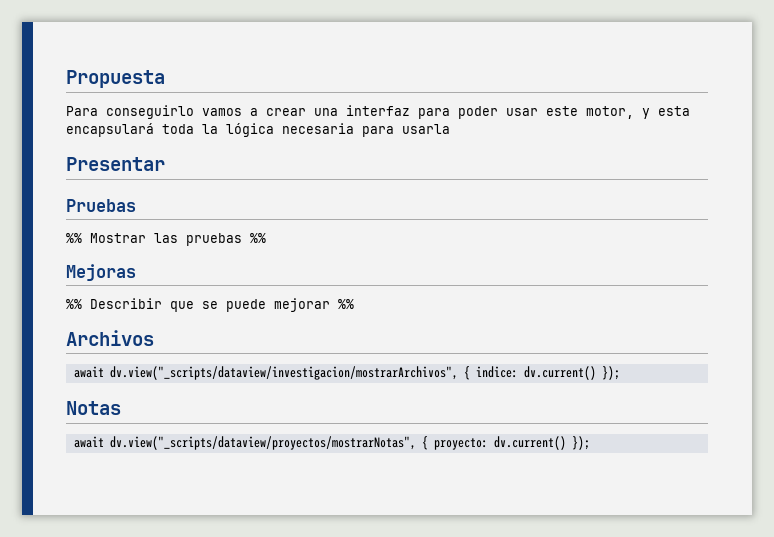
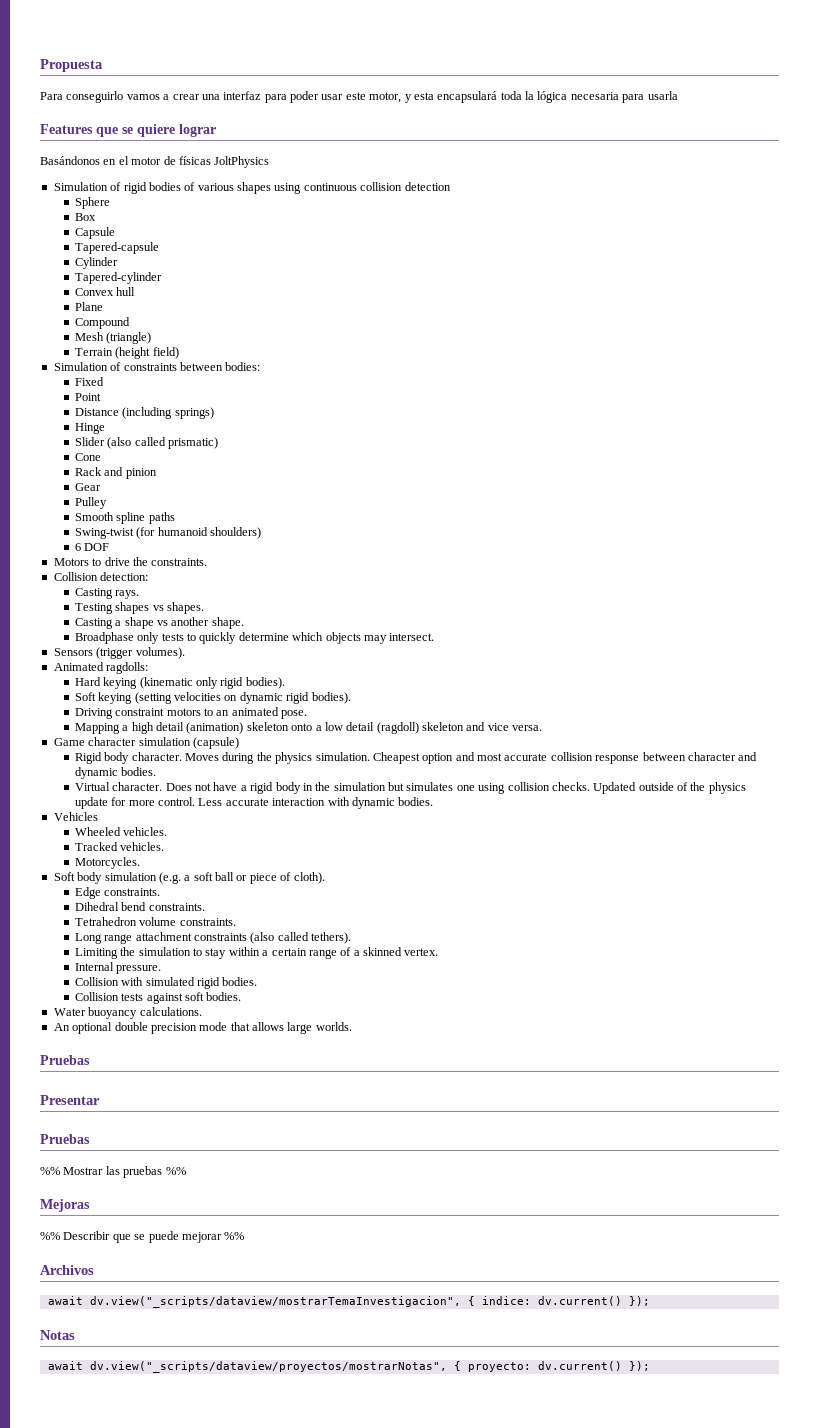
+ Features que se quiere lograr
+ Basándonos en el motor de físicas JoltPhysics
+ Simulation of rigid bodies of various shapes using continuous collision detection
+ Sphere
+ Box
+ Capsule
+ Tapered-capsule
+ Cylinder
+ Tapered-cylinder
+ Convex hull
+ Plane
+ Compound
+ Mesh (triangle)
+ Terrain (height field)
+ Simulation of constraints between bodies:
+ Fixed
+ Point
+ Distance (including springs)
+ Hinge
+ Slider (also called prismatic)
+ Cone
+ Rack and pinion
+ Gear
+ Pulley
+ Smooth spline paths
+ Swing-twist (for humanoid shoulders)
+ 6 DOF
+ Motors to drive the constraints.
+ Collision detection:
+ Casting rays.
+ Testing shapes vs shapes.
+ Casting a shape vs another shape.
+ Broadphase only tests to quickly determine which objects may intersect.
+ Sensors (trigger volumes).
+ Animated ragdolls:
+ Hard keying (kinematic only rigid bodies).
+ Soft keying (setting velocities on dynamic rigid bodies).
+ Driving constraint motors to an animated pose.
+ Mapping a high detail (animation) skeleton onto a low detail (ragdoll) skeleton and vice versa.
+ Game character simulation (capsule)
+ Rigid body character. Moves during the physics simulation. Cheapest option and most accurate collision response between character and dynamic bodies.
+ Virtual character. Does not have a rigid body in the simulation but simulates one using collision checks. Updated outside of the physics update for more control. Less accurate interaction with dynamic bodies.
+ Vehicles
+ Wheeled vehicles.
+ Tracked vehicles.
+ Motorcycles.
+ Soft body simulation (e.g. a soft ball or piece of cloth).
+ Edge constraints.
+ Dihedral bend constraints.
+ Tetrahedron volume constraints.
+ Long range attachment constraints (also called tethers).
+ Limiting the simulation to stay within a certain range of a skinned vertex.
+ Internal pressure.
+ Collision with simulated rigid bodies.
+ Collision tests against soft bodies.
+ Water buoyancy calculations.
+ An optional double precision mode that allows large worlds.
+ Pruebas
- await dv.view("_scripts/dataview/investigacion/mostrarArchivos", { indice: dv.current() });
+ await dv.view("_scripts/dataview/mostrarTemaInvestigacion", { indice: dv.current() });

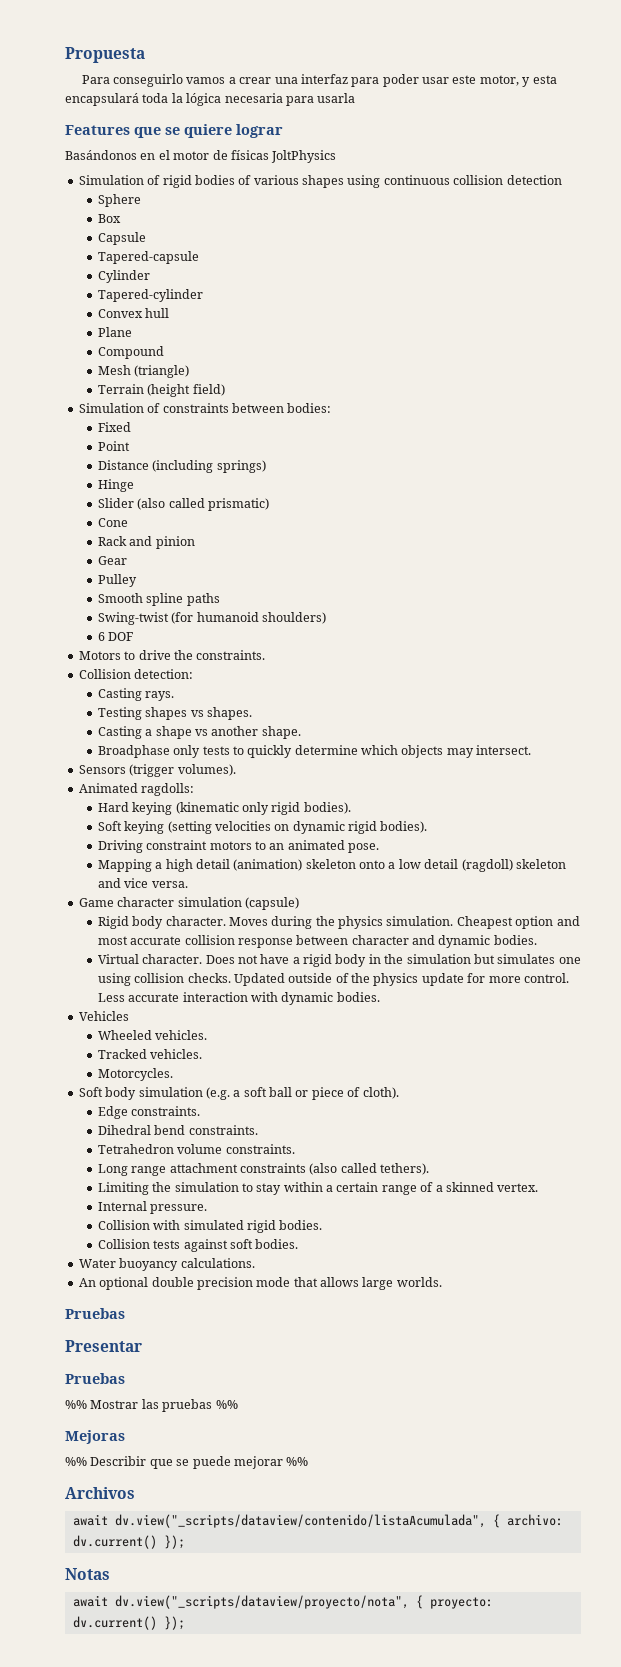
- await dv.view("_scripts/dataview/mostrarTemaInvestigacion", { indice: dv.current() });
+ await dv.view("_scripts/dataview/contenido/listaAcumulada", { archivo: dv.current() });
- await dv.view("_scripts/dataview/proyectos/mostrarNotas", { proyecto: dv.current() });
+ await dv.view("_scripts/dataview/proyecto/nota", { proyecto: dv.current() });

